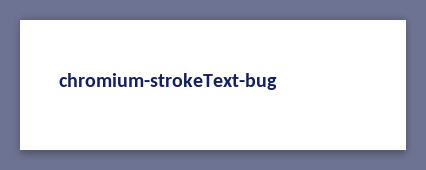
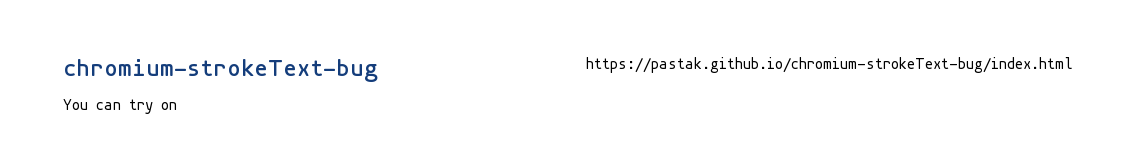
+ You can try on https://pastak.github.io/chromium-strokeText-bug/index.html

